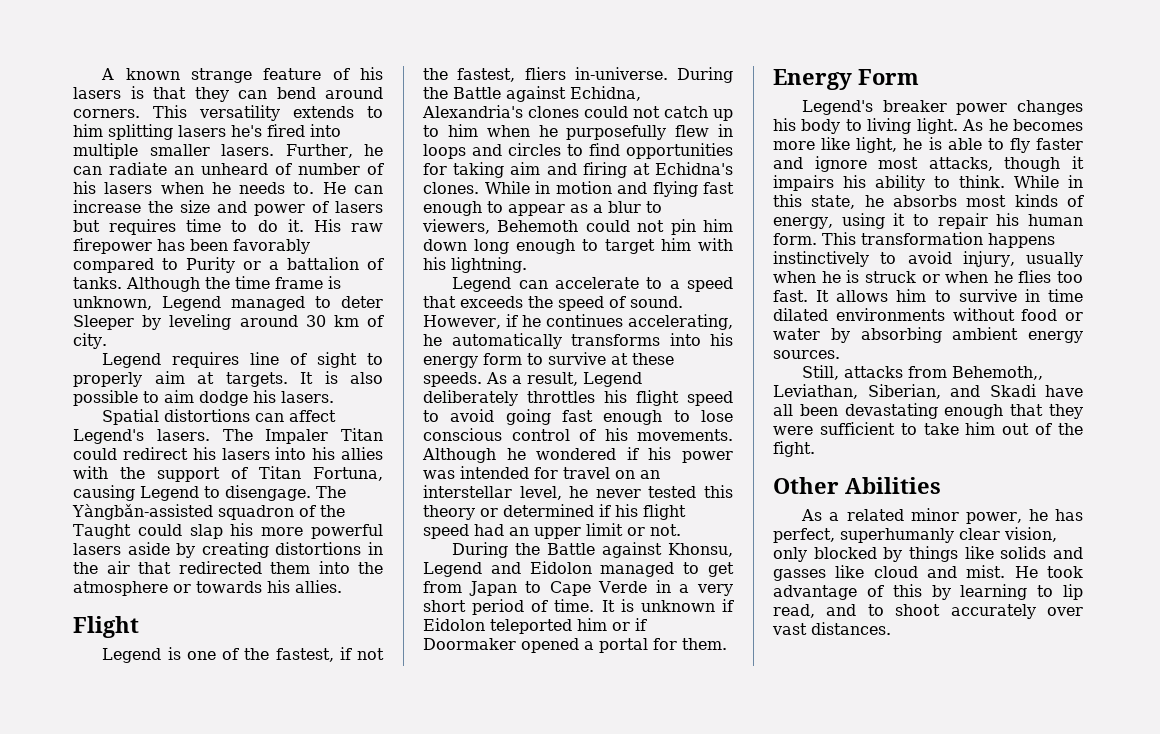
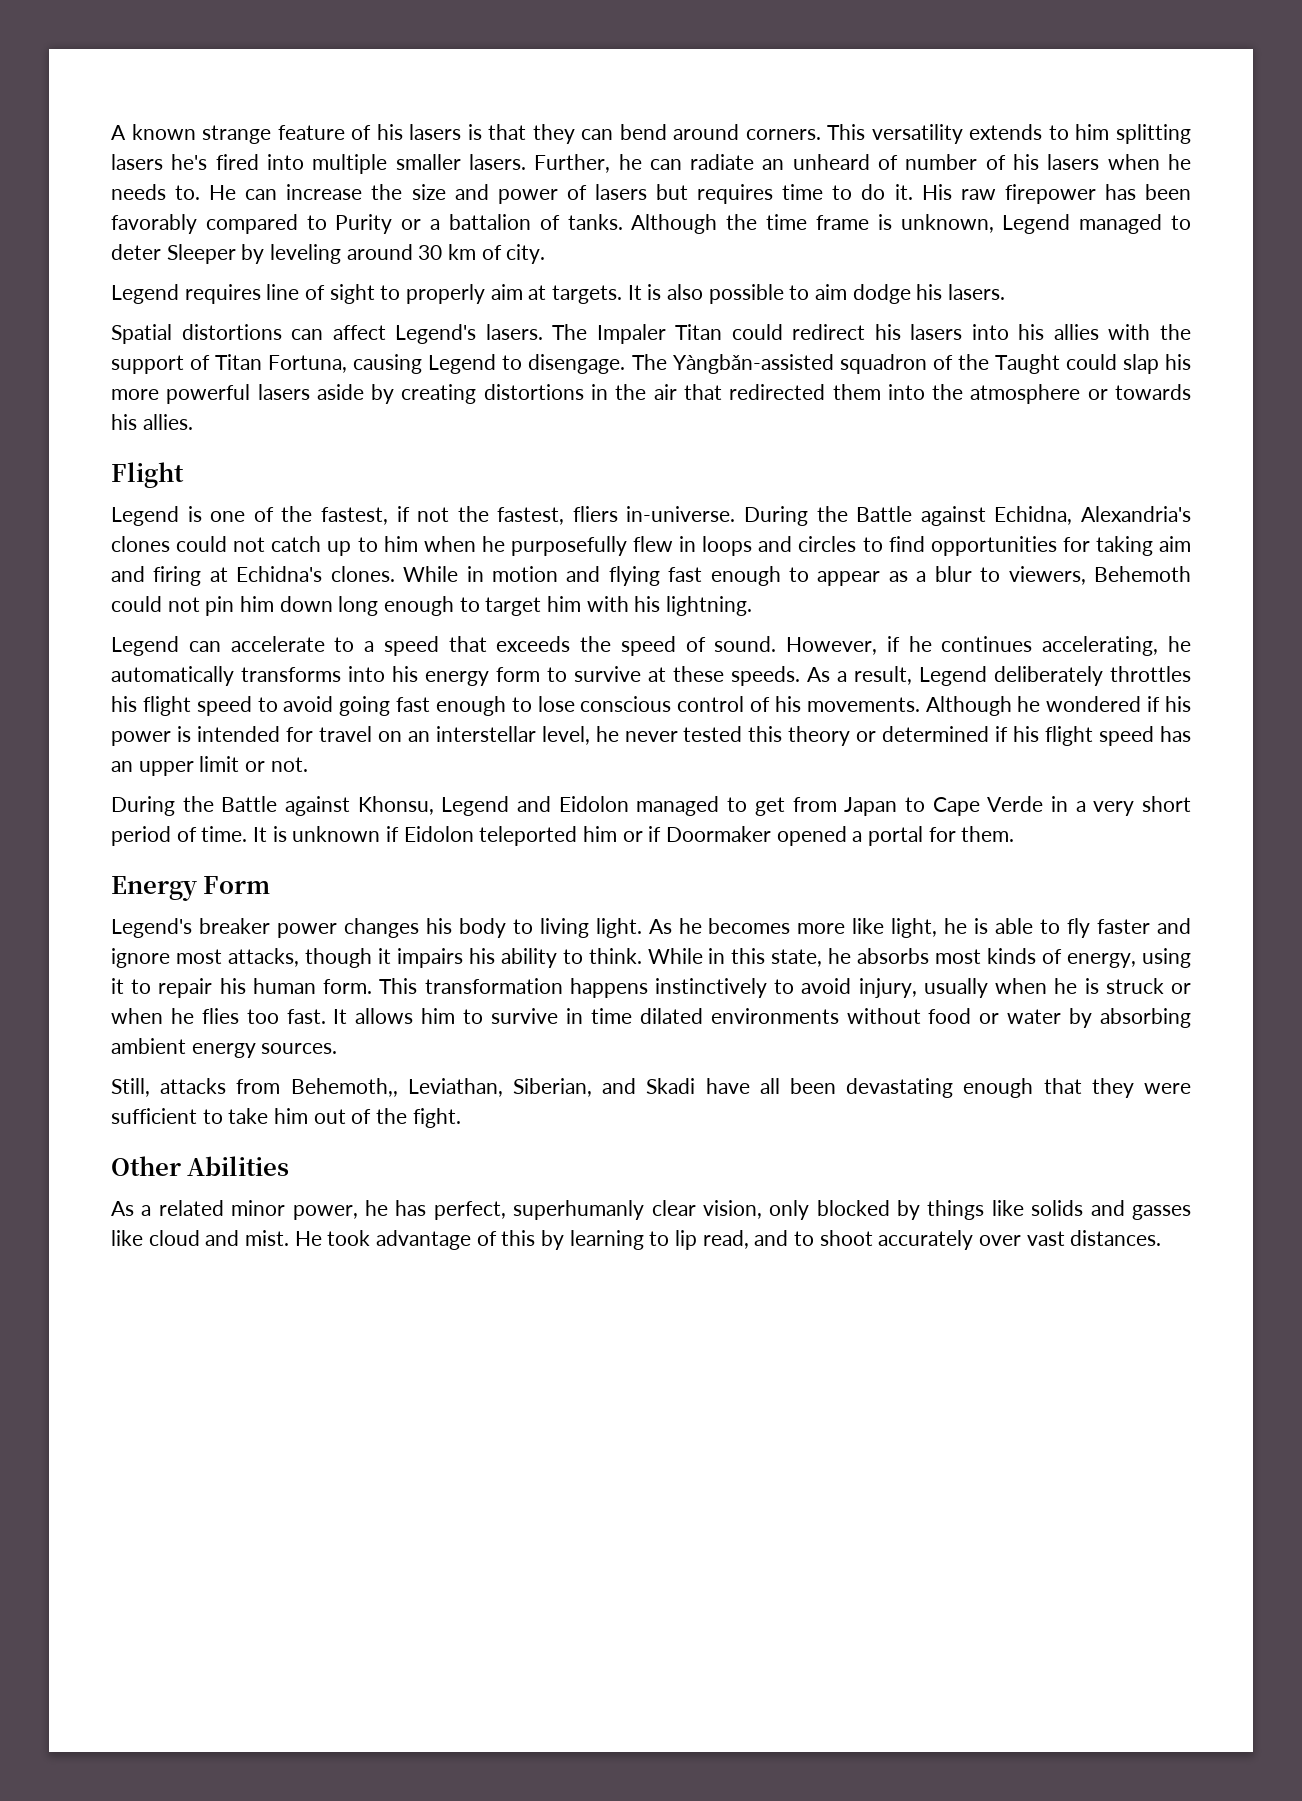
- Although he wondered if his power was intended for travel on an interstellar level, he never tested this theory or determined if his flight speed had an upper limit or not.
+ Although he wondered if his power is intended for travel on an interstellar level, he never tested this theory or determined if his flight speed has an upper limit or not.

